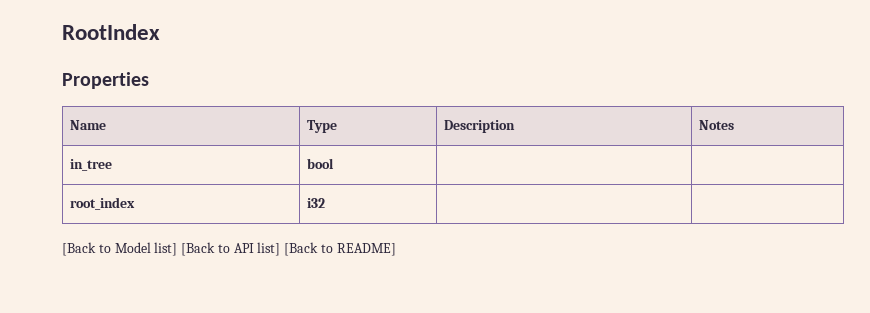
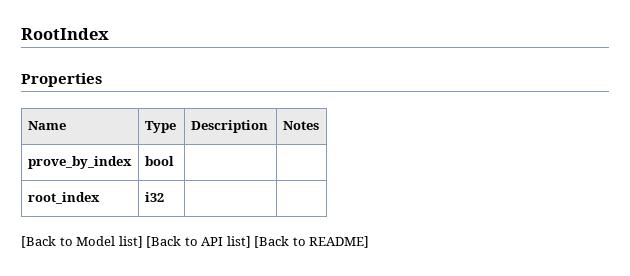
- in_tree | bool | |
+ prove_by_index | bool | |

